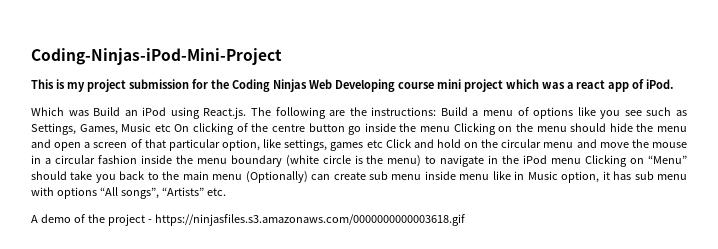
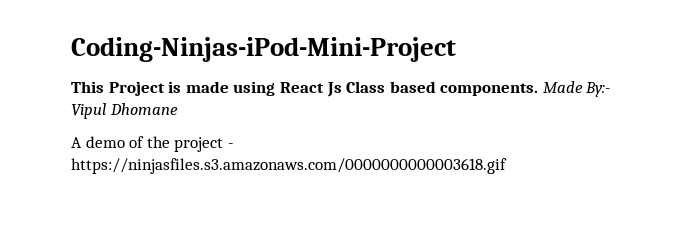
- This is my project submission for the Coding Ninjas Web Developing course mini project which was a react app of iPod.
- Which was Build an iPod using React.js. The following are the instructions: Build a menu of options like you see such as Settings, Games, Music etc On clicking of the centre button go inside the menu Clicking on the menu should hide the menu and open a screen of that particular option, like settings, games etc Click and hold on the circular menu and move the mouse in a circular fashion inside the menu boundary (white circle is the menu) to navigate in the iPod menu Clicking on “Menu” should take you back to the main menu (Optionally) can create sub menu inside menu like in Music option, it has sub menu with options “All songs”, “Artists” etc.
+ This Project is made using React Js Class based components. Made By:- Vipul Dhomane

